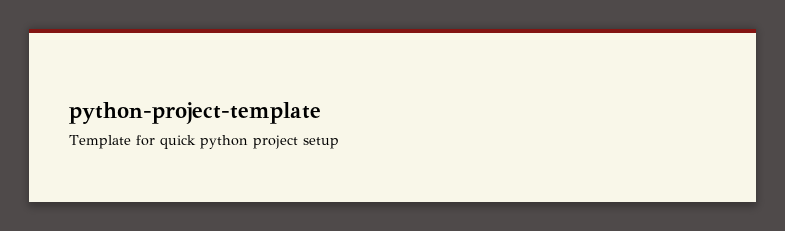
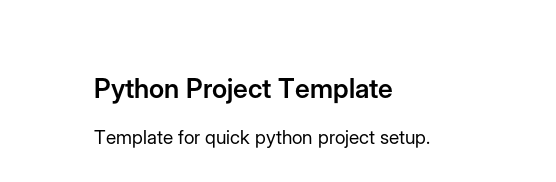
- python-project-template
+ Python Project Template
- Template for quick python project setup
+ Template for quick python project setup.

